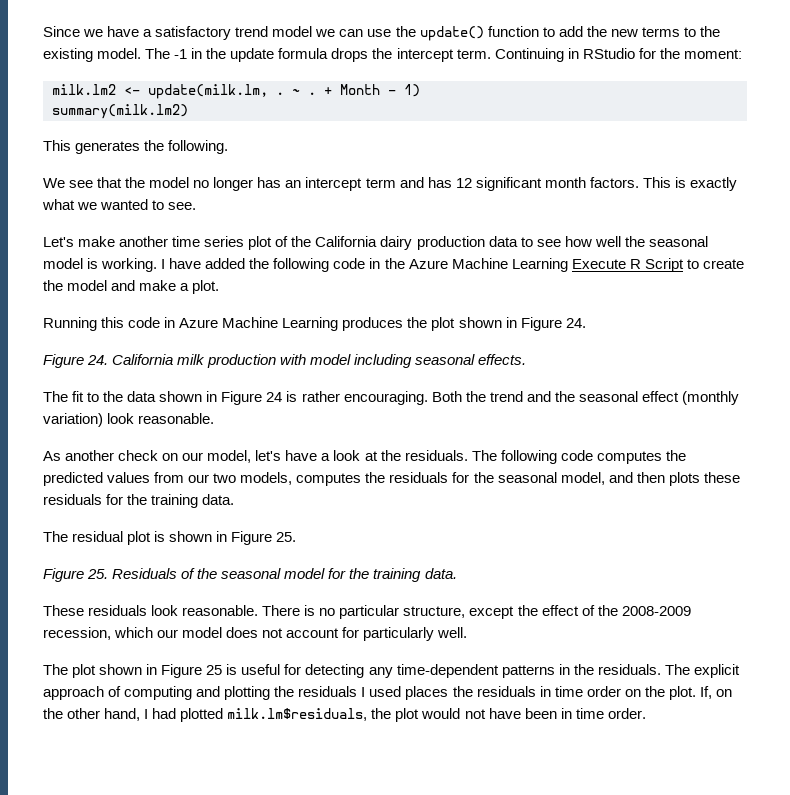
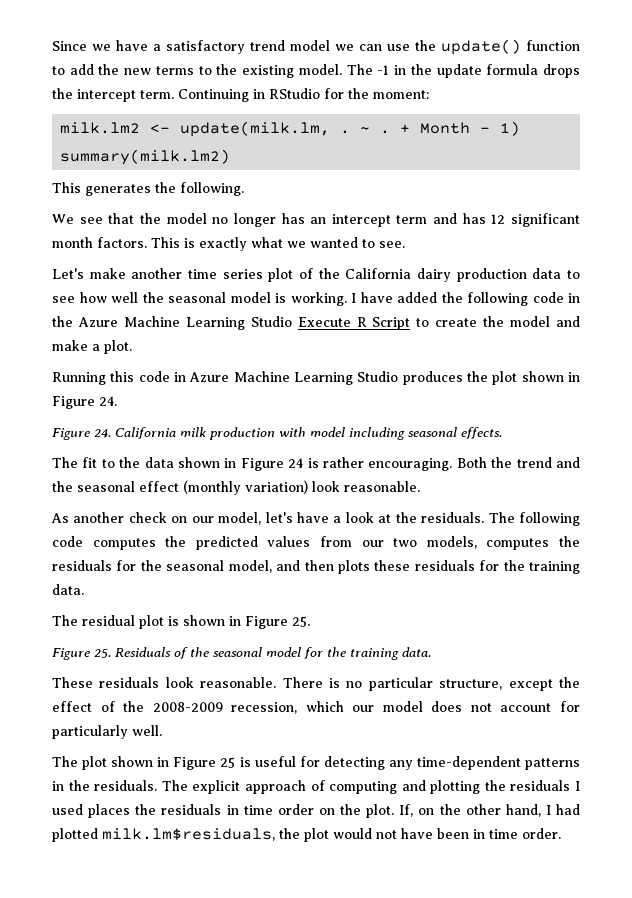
- I have added the following code in the Azure Machine Learning Execute R Script to create the model and make a plot.
+ I have added the following code in the Azure Machine Learning Studio Execute R Script to create the model and make a plot.
- Running this code in Azure Machine Learning produces the plot shown in Figure 24.
+ Running this code in Azure Machine Learning Studio produces the plot shown in Figure 24.

